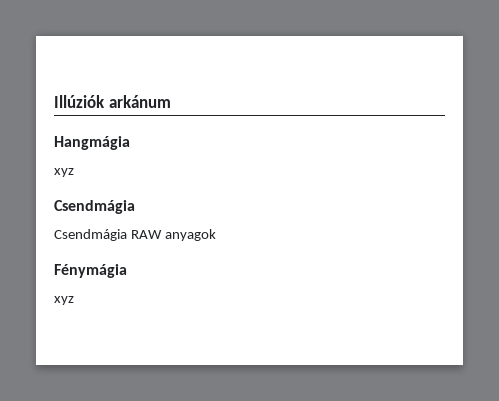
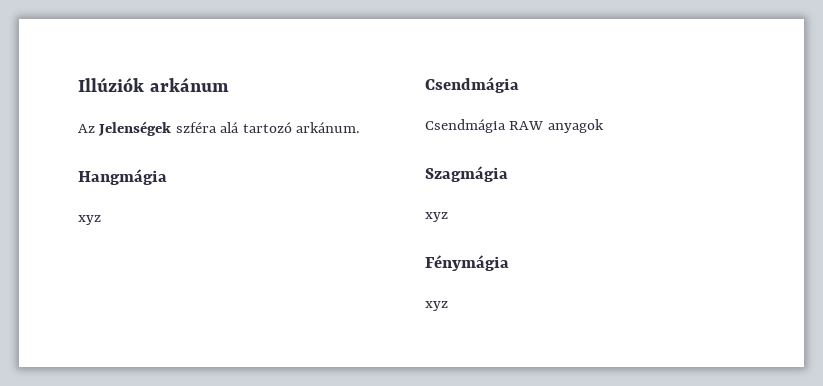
+ Az Jelenségek szféra alá tartozó arkánum.
+ Szagmágia
+ xyz

